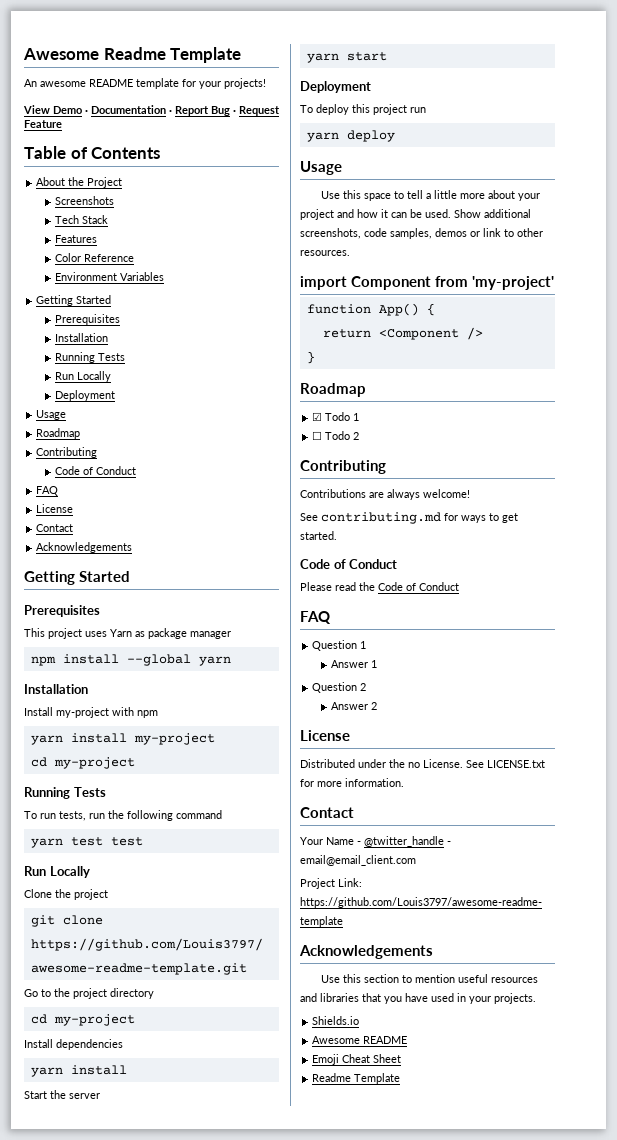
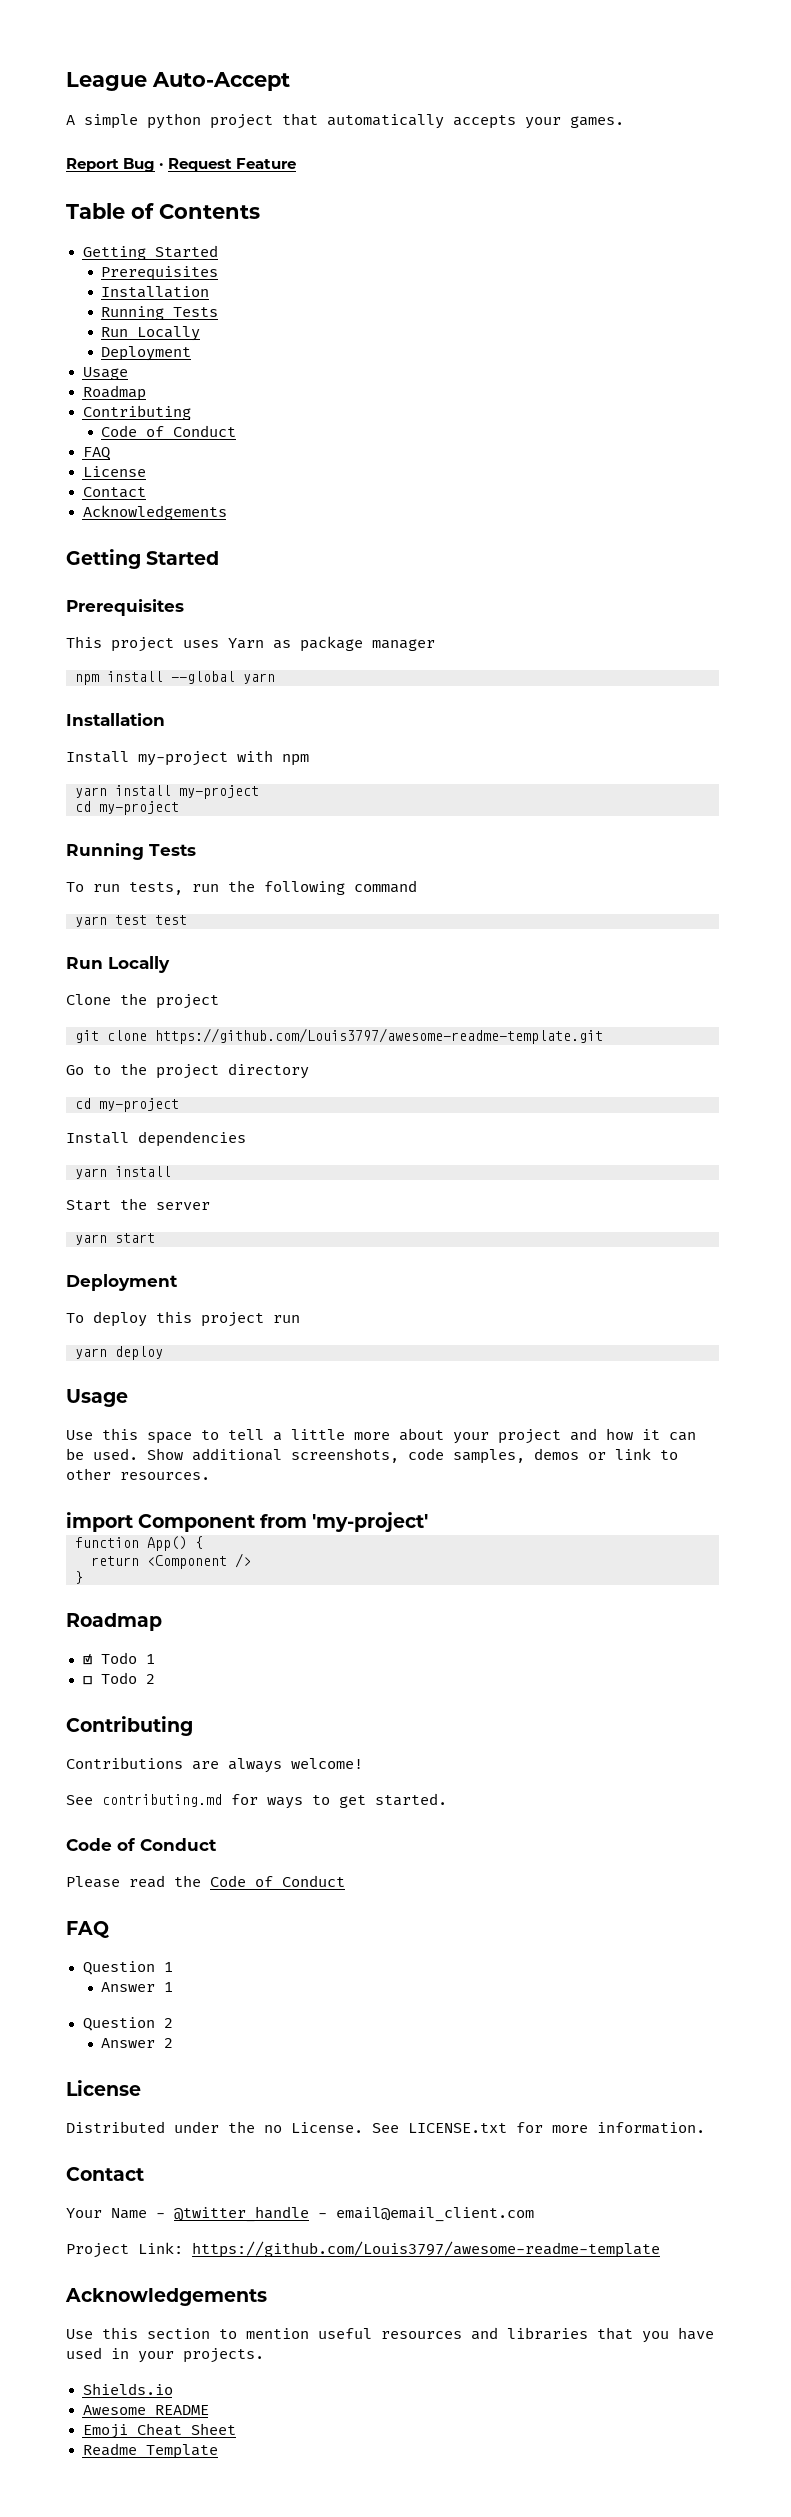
- Awesome Readme Template
- An awesome README template for your projects!
- View Demo · Documentation · Report Bug · Request Feature
+ League Auto-Accept
+ A simple python project that automatically accepts your games.
+ Report Bug · Request Feature
- About the Project
- Screenshots
- Tech Stack
- Features
- Color Reference
- Environment Variables

